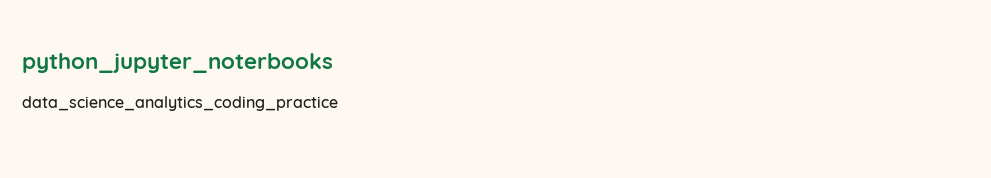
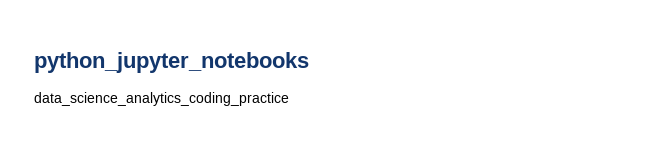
- python_jupyter_noterbooks
+ python_jupyter_notebooks

